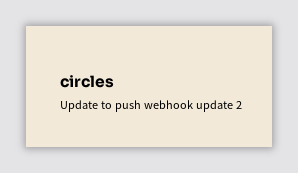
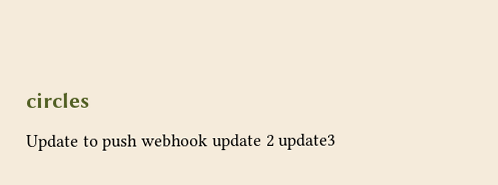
- Update to push webhook update 2
+ Update to push webhook update 2 update3

